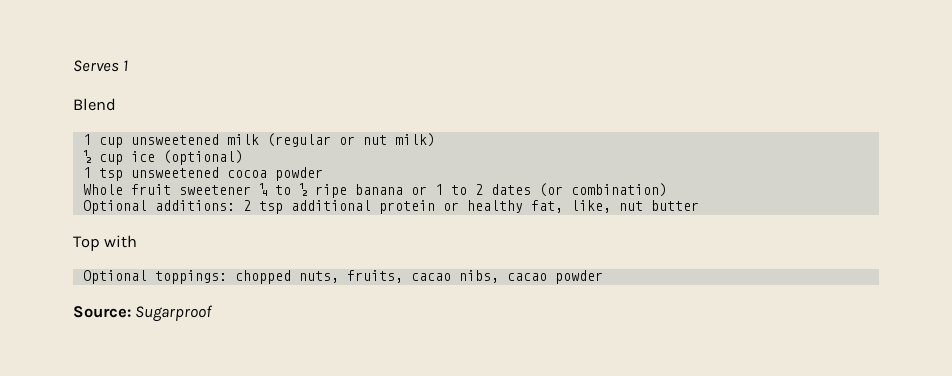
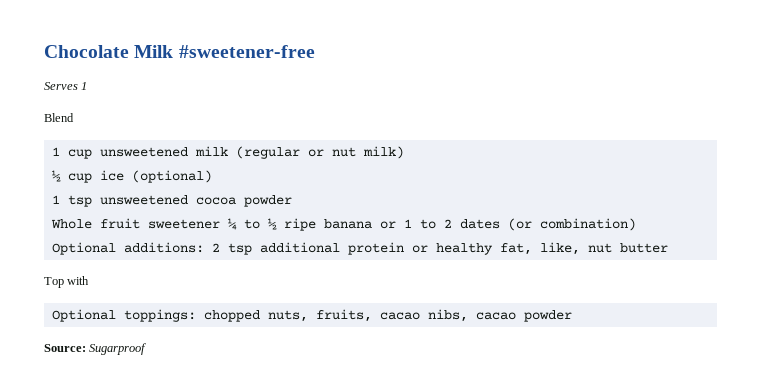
+ Chocolate Milk #sweetener-free

